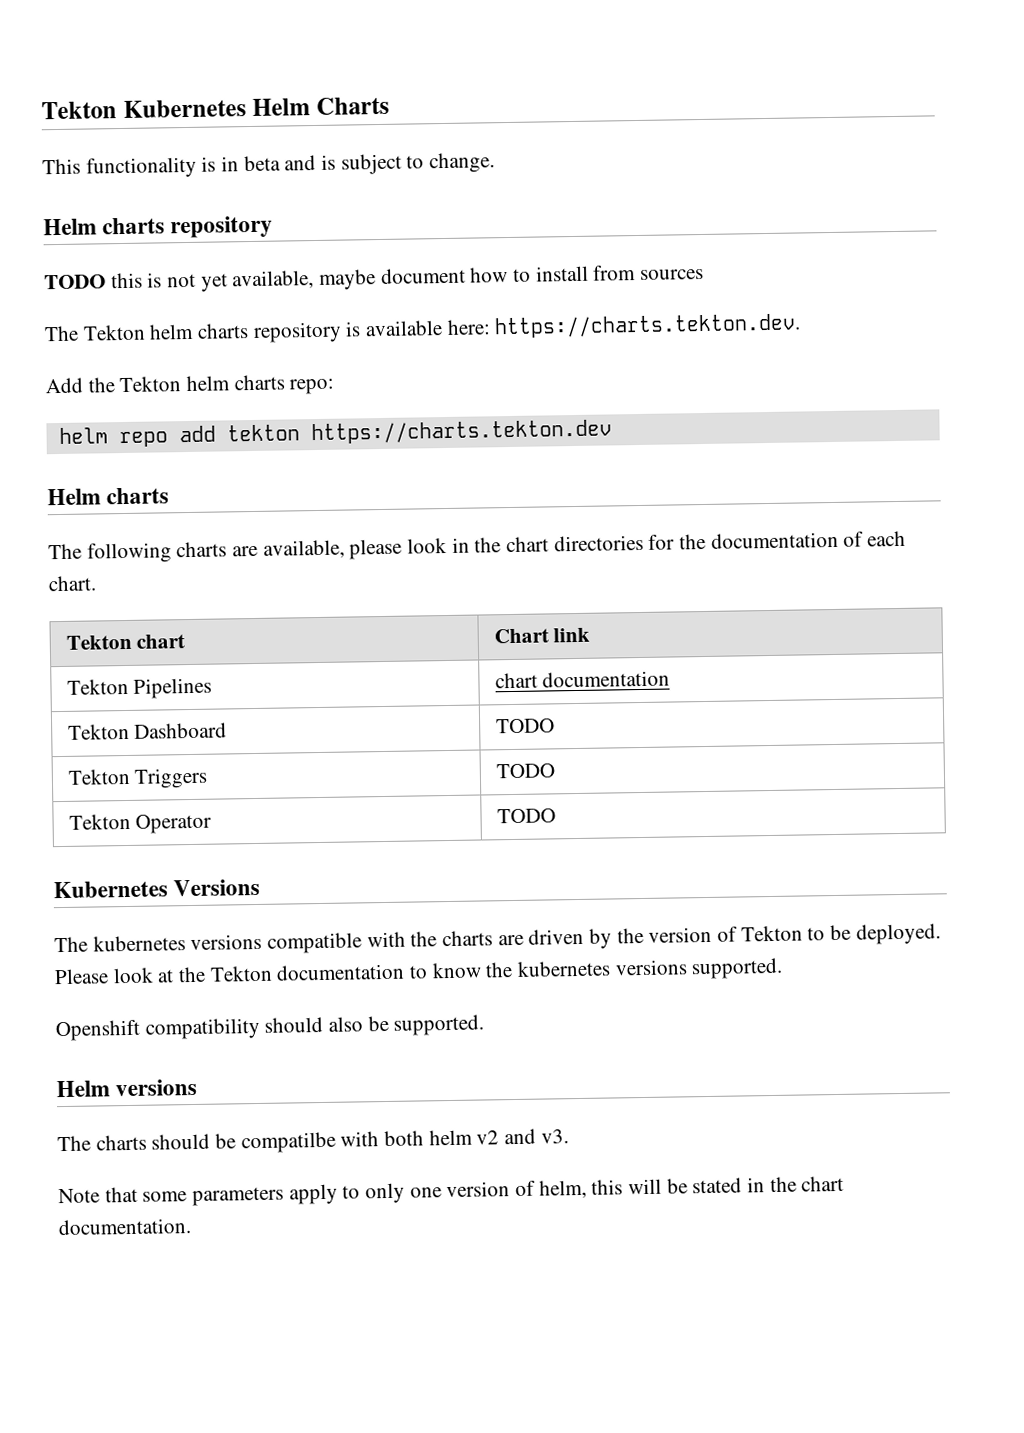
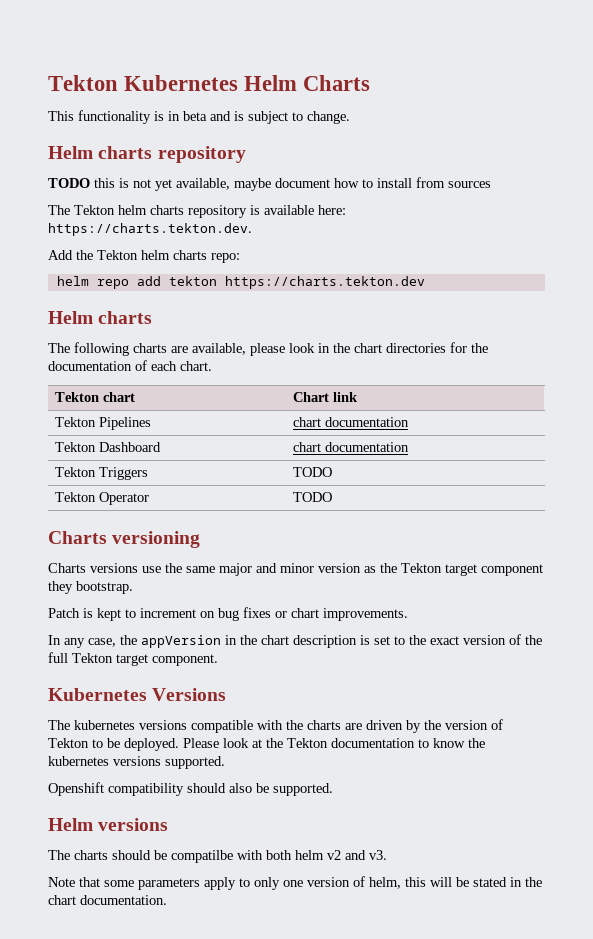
- Tekton Dashboard | TODO
+ Tekton Dashboard | chart documentation
+ Charts versioning
+ Charts versions use the same major and minor version as the Tekton target component they bootstrap.
+ Patch is kept to increment on bug fixes or chart improvements.
+ In any case, the appVersion in the chart description is set to the exact version of the full Tekton target component.

